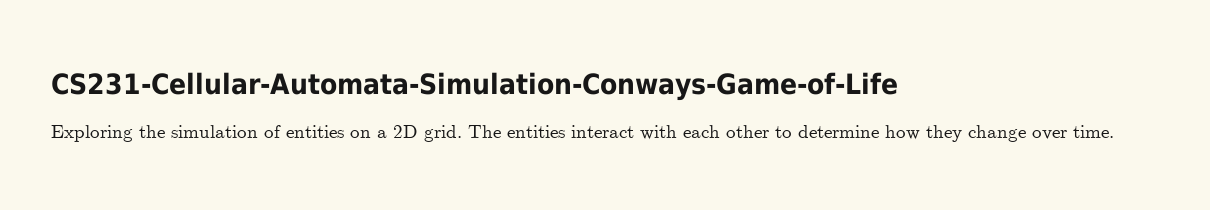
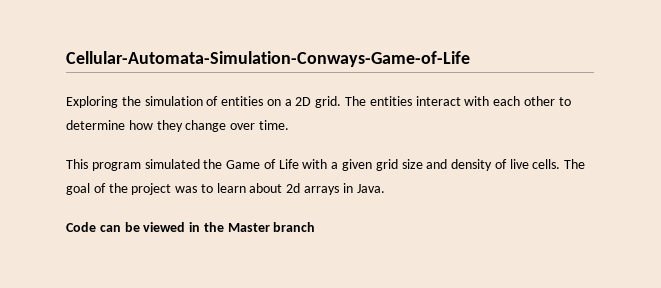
- CS231-Cellular-Automata-Simulation-Conways-Game-of-Life
+ Cellular-Automata-Simulation-Conways-Game-of-Life
+ This program simulated the Game of Life with a given grid size and density of live cells. The goal of the project was to learn about 2d arrays in Java.
+ Code can be viewed in the Master branch

